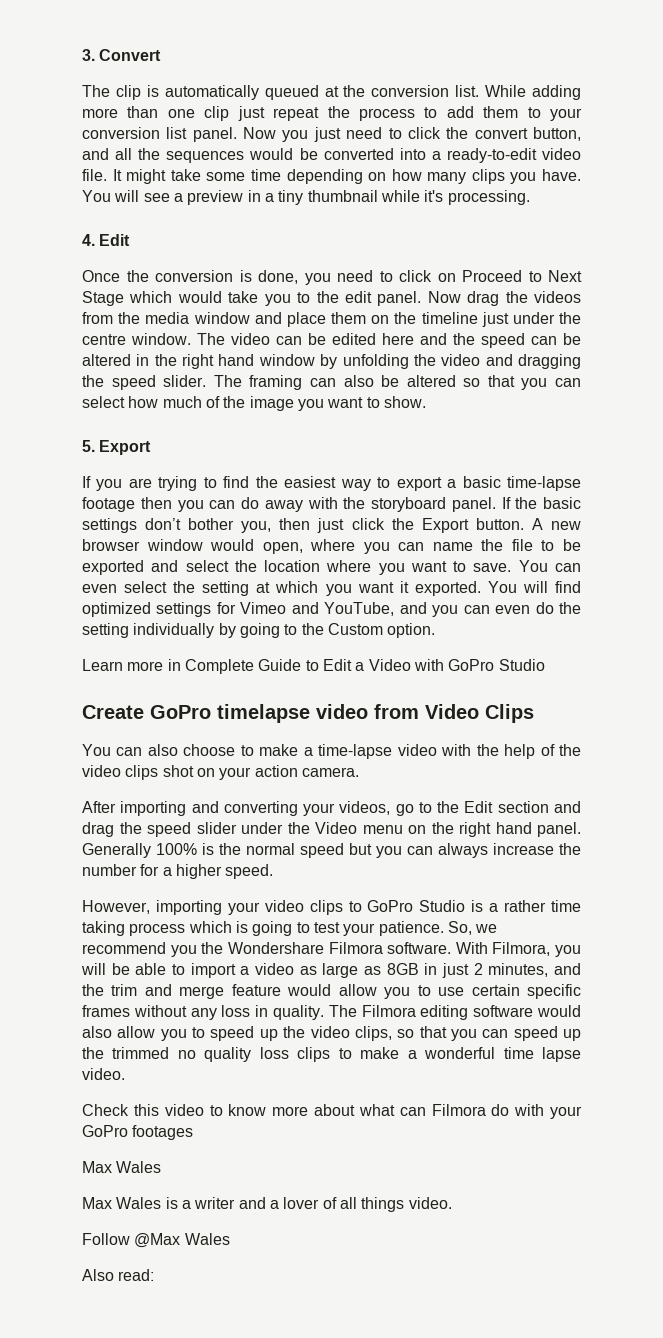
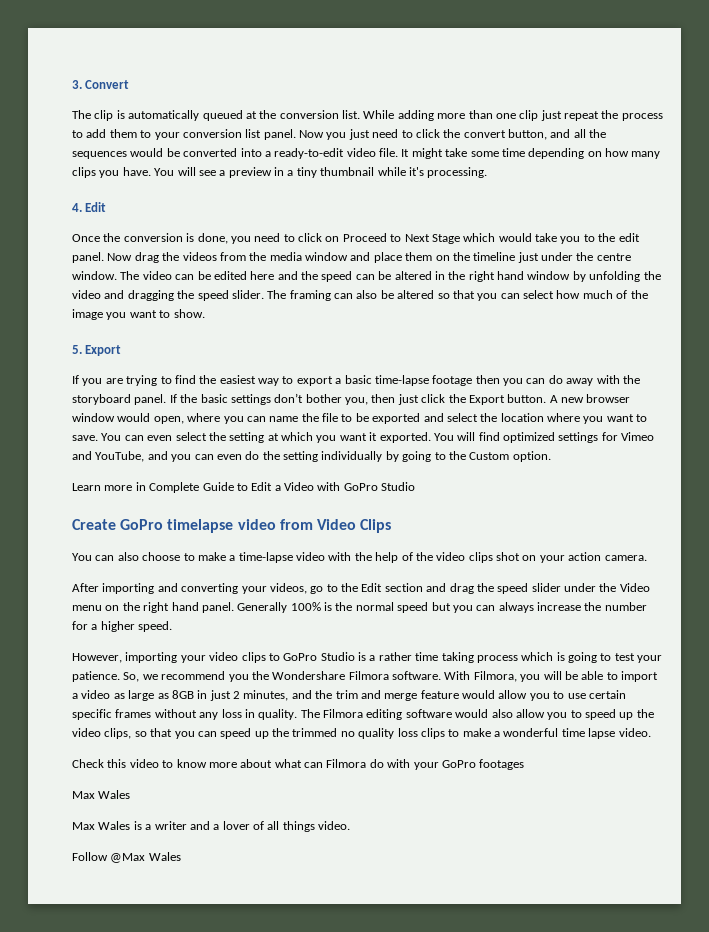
- Also read:

